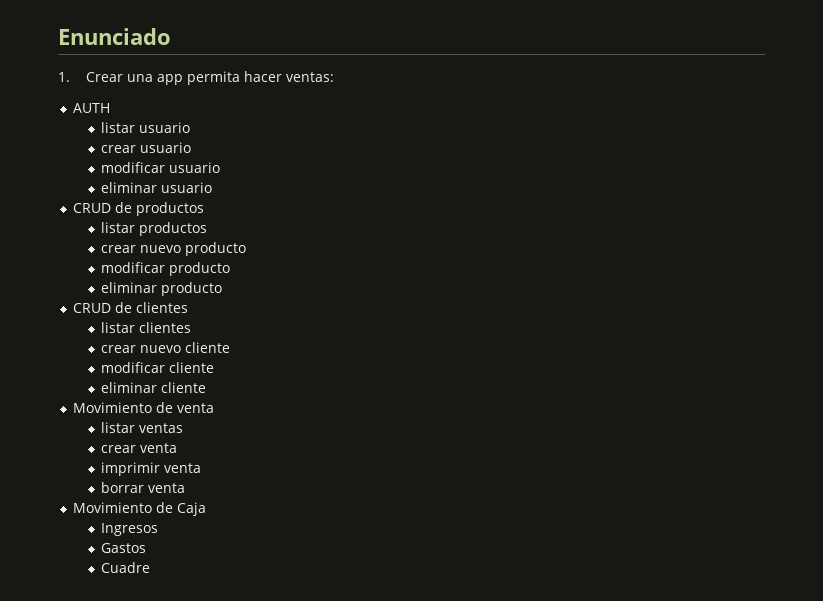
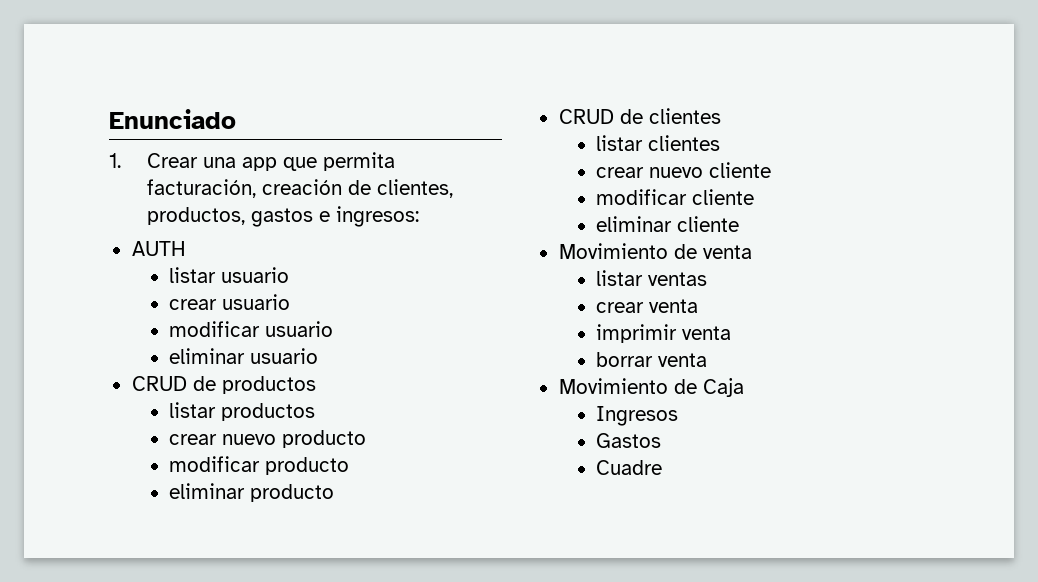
- 1. Crear una app permita hacer ventas:
+ 1. Crear una app que permita facturación, creación de clientes, productos, gastos e ingresos:

